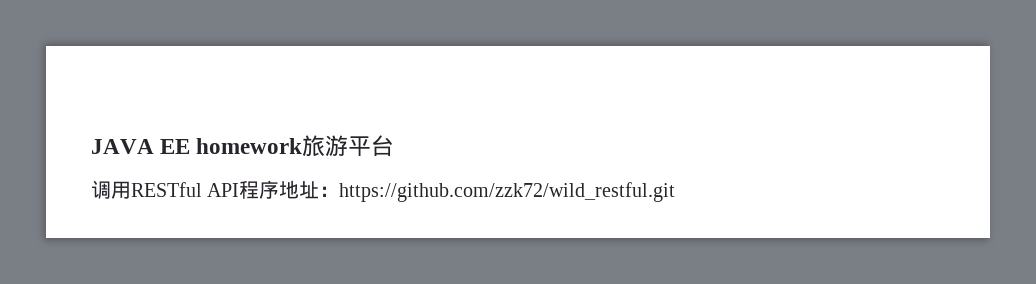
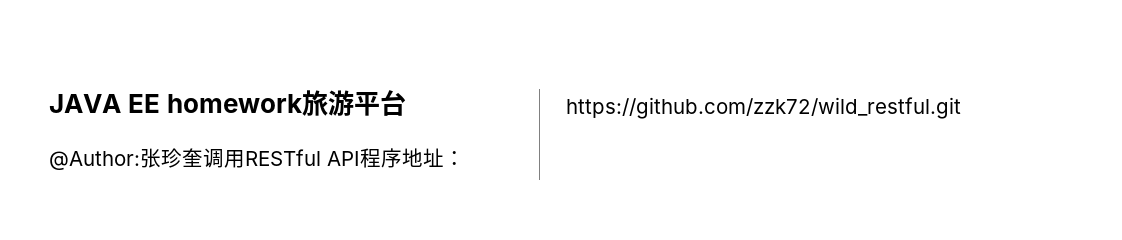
- 调用RESTful API程序地址：https://github.com/zzk72/wild_restful.git
+ @Author:张珍奎调用RESTful API程序地址：https://github.com/zzk72/wild_restful.git

